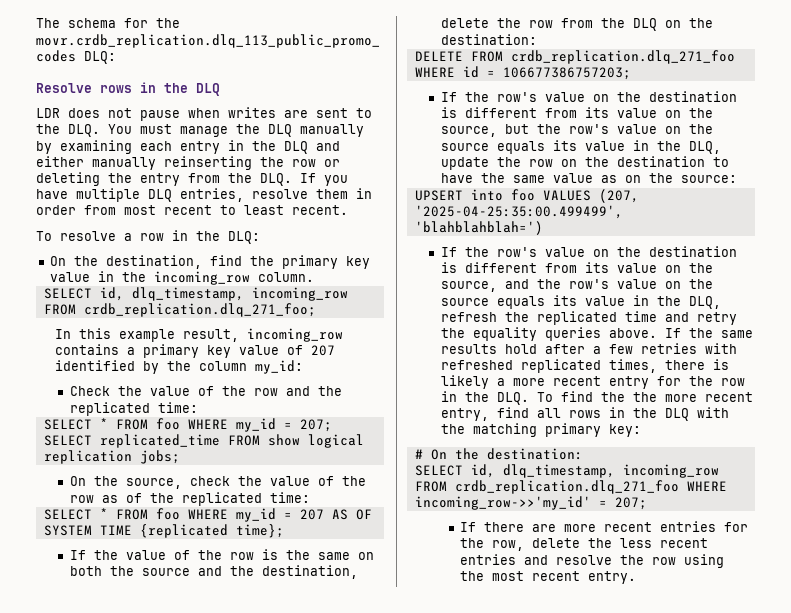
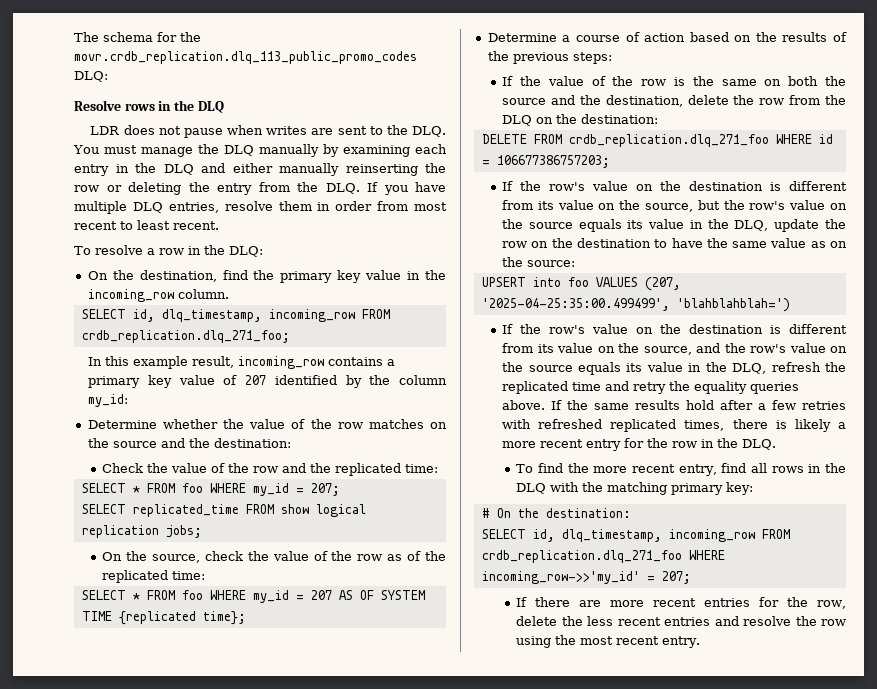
+ Determine whether the value of the row matches on the source and the destination:
+ Determine a course of action based on the results of the previous steps:
- If the same results hold after a few retries with refreshed replicated times, there is likely a more recent entry for the row in the DLQ. To find the the more recent entry, find all rows in the DLQ with the matching primary key:
+ If the same results hold after a few retries with refreshed replicated times, there is likely a more recent entry for the row in the DLQ.
+ To find the more recent entry, find all rows in the DLQ with the matching primary key:

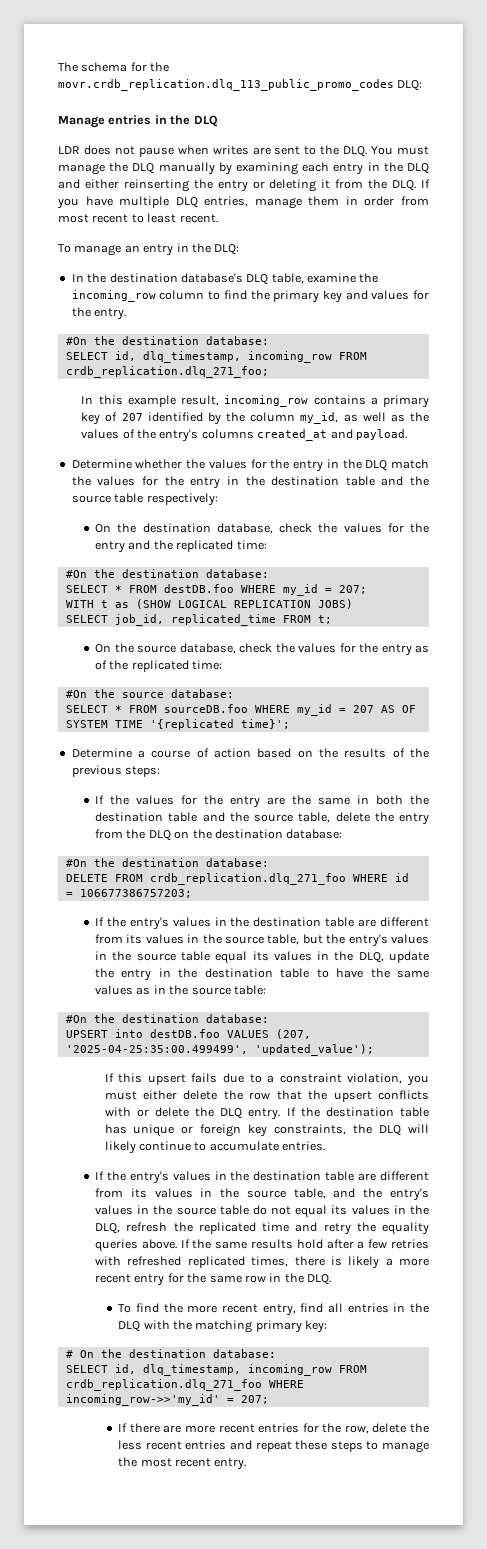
- Resolve rows in the DLQ
+ Manage entries in the DLQ
- LDR does not pause when writes are sent to the DLQ. You must manage the DLQ manually by examining each entry in the DLQ and either manually reinserting the row or deleting the entry from the DLQ. If you have multiple DLQ entries, resolve them in order from most recent to least recent.
+ LDR does not pause when writes are sent to the DLQ. You must manage the DLQ manually by examining each entry in the DLQ and either reinserting the entry or deleting it from the DLQ. If you have multiple DLQ entries, manage them in order from most recent to least recent.
- To resolve a row in the DLQ:
+ To manage an entry in the DLQ:
- On the destination, find the primary key value in the incoming_row column.
+ In the destination database's DLQ table, examine the incoming_row column to find the primary key and values for the entry.
+ #On the destination database:
- In this example result, incoming_row contains a primary key value of 207 identified by the column my_id:
- Determine whether the value of the row matches on the source and the destination:
- Check the value of the row and the replicated time:
- SELECT * FROM foo WHERE my_id = 207;
+ In this example result, incoming_row contains a primary key of 207 identified by the column my_id, as well as the values of the entry's columns created_at and payload.
+ Determine whether the values for the entry in the DLQ match the values for the entry in the destination table and the source table respectively:
+ On the destination database, check the values for the entry and the replicated time:
+ #On the destination database:
+ SELECT * FROM destDB.foo WHERE my_id = 207;
- SELECT replicated_time FROM show logical replication jobs;
- On the source, check the value of the row as of the replicated time:
+ WITH t as (SHOW LOGICAL REPLICATION JOBS)
+ SELECT job_id, replicated_time FROM t;
+ On the source database, check the values for the entry as of the replicated time:
- SELECT * FROM foo WHERE my_id = 207 AS OF SYSTEM TIME {replicated time};
+ #On the source database:
+ SELECT * FROM sourceDB.foo WHERE my_id = 207 AS OF SYSTEM TIME '{replicated time}';
- If the value of the row is the same on both the source and the destination, delete the row from the DLQ on the destination:
+ If the values for the entry are the same in both the destination table and the source table, delete the entry from the DLQ on the destination database:
+ #On the destination database:
- If the row's value on the destination is different from its value on the source, but the row's value on the source equals its value in the DLQ, update the row on the destination to have the same value as on the source:
+ If the entry's values in the destination table are different from its values in the source table, but the entry's values in the source table equal its values in the DLQ, update the entry in the destination table to have the same values as in the source table:
+ #On the destination database:
- UPSERT into foo VALUES (207, '2025-04-25:35:00.499499', 'blahblahblah=')
- If the row's value on the destination is different from its value on the source, and the row's value on the source equals its value in the DLQ, refresh the replicated time and retry the equality queries above.
+ UPSERT into destDB.foo VALUES (207, '2025-04-25:35:00.499499', 'updated_value');
+ If this upsert fails due to a constraint violation, you must either delete the row that the upsert conflicts with or delete the DLQ entry. If the destination table has unique or foreign key constraints, the DLQ will likely continue to accumulate entries.
+ If the entry's values in the destination table are different from its values in the source table, and the entry's values in the source table do not equal its values in the DLQ, refresh the replicated time and retry the equality queries above.
- If the same results hold after a few retries with refreshed replicated times, there is likely a more recent entry for the row in the DLQ.
+ If the same results hold after a few retries with refreshed replicated times, there is likely a more recent entry for the same row in the DLQ.
- To find the more recent entry, find all rows in the DLQ with the matching primary key:
+ To find the more recent entry, find all entries in the DLQ with the matching primary key:
- # On the destination:
+ # On the destination database:
- If there are more recent entries for the row, delete the less recent entries and resolve the row using the most recent entry.
+ If there are more recent entries for the row, delete the less recent entries and repeat these steps to manage the most recent entry.

